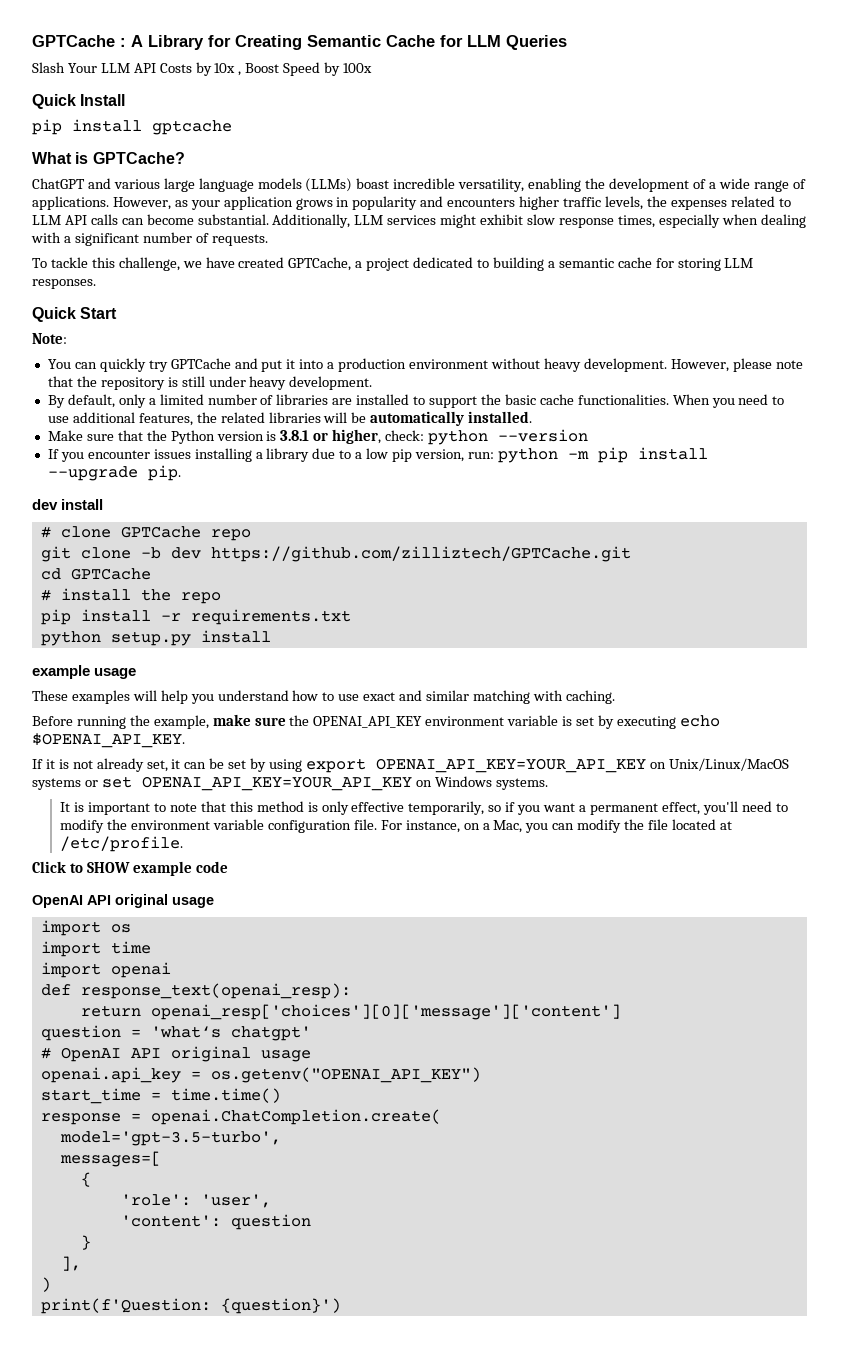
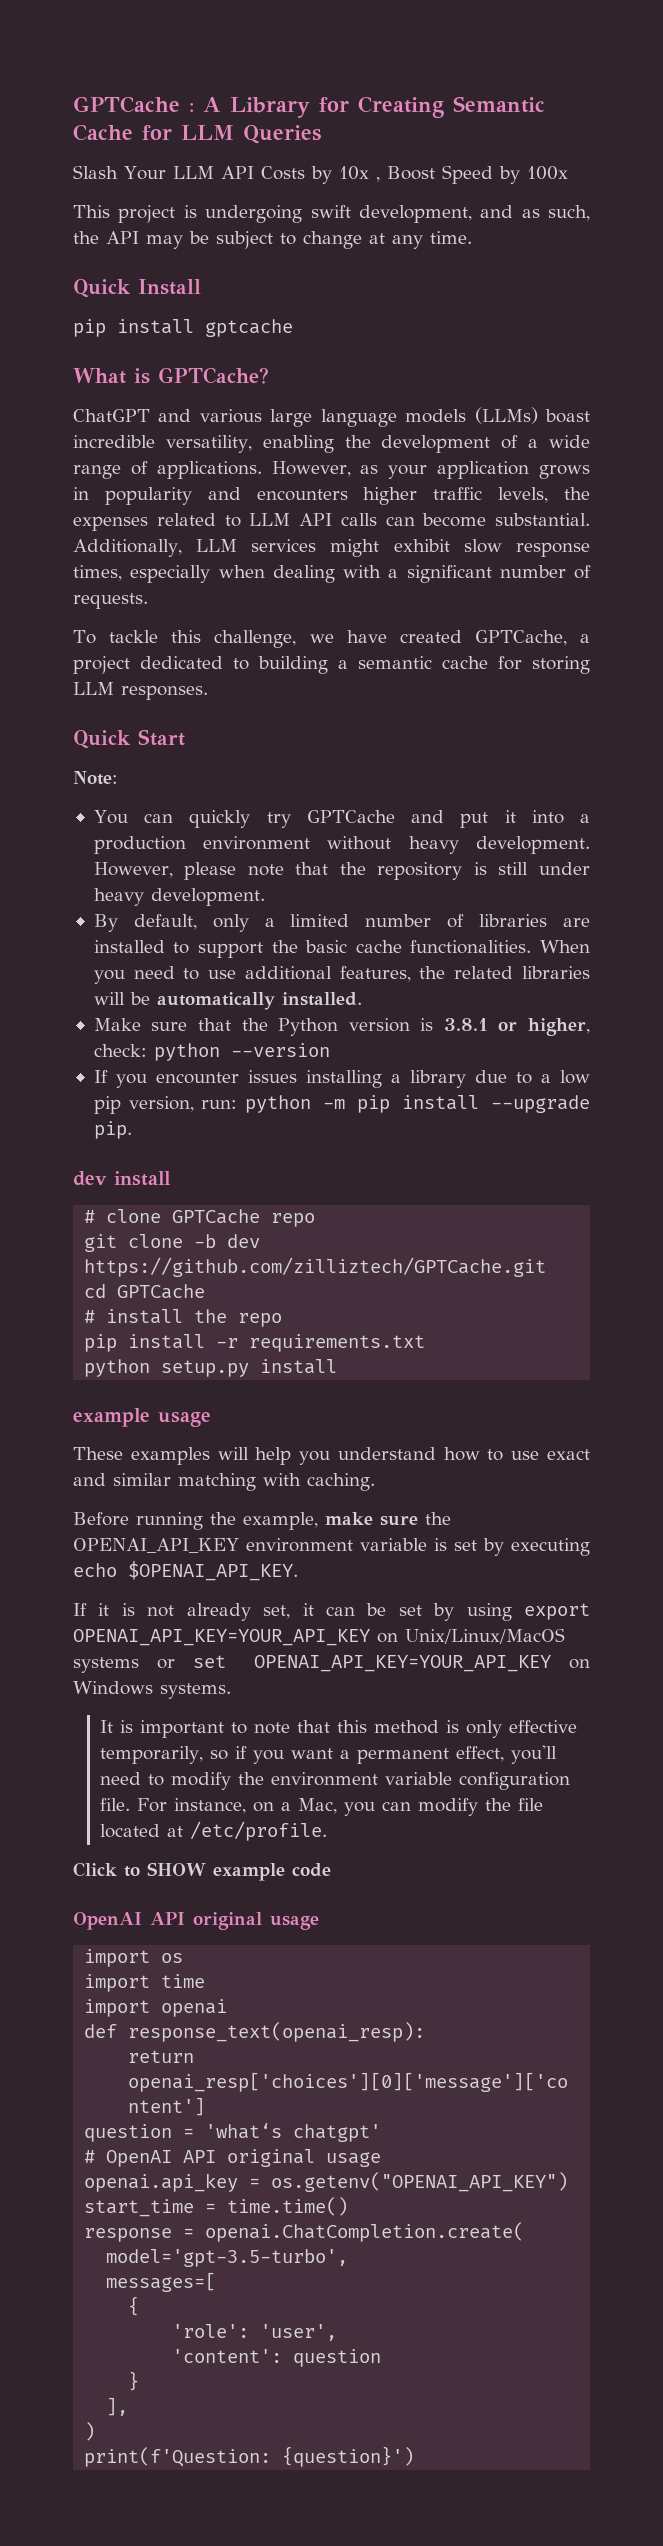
+ This project is undergoing swift development, and as such, the API may be subject to change at any time.

